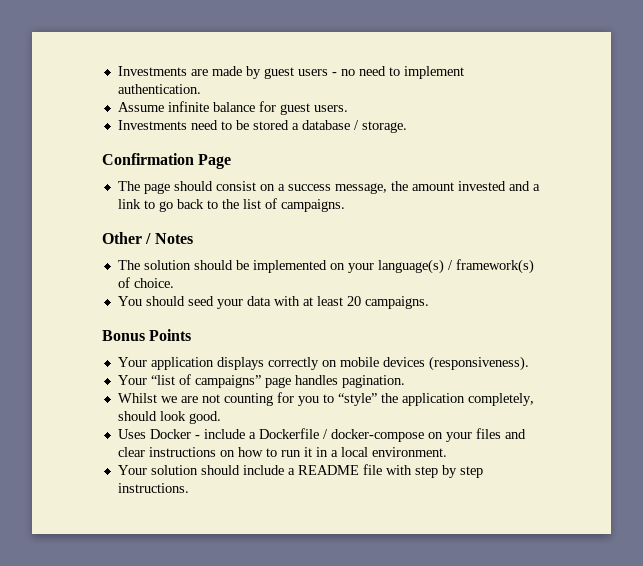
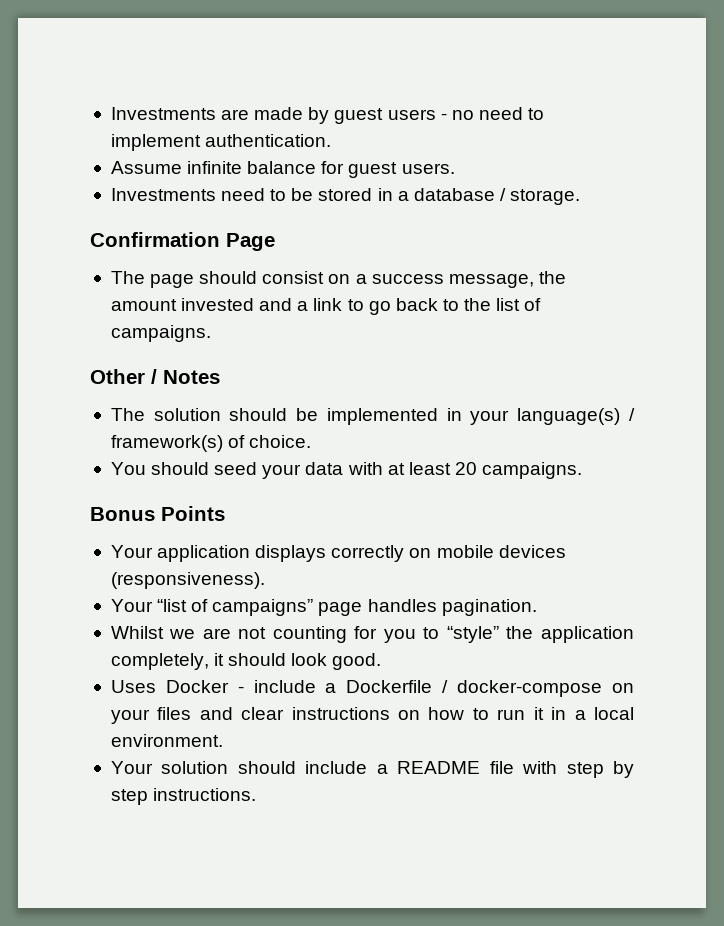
- Investments need to be stored a database / storage.
+ Investments need to be stored in a database / storage.
- The solution should be implemented on your language(s) / framework(s) of choice.
+ The solution should be implemented in your language(s) / framework(s) of choice.
- Whilst we are not counting for you to “style” the application completely, should look good.
+ Whilst we are not counting for you to “style” the application completely, it should look good.

